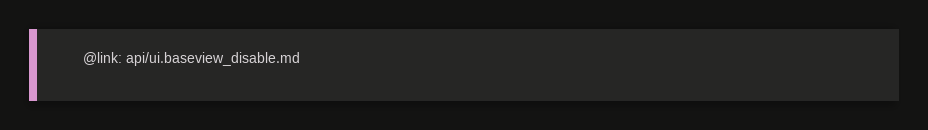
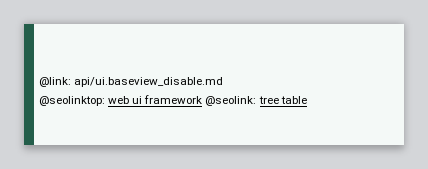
+ @seolinktop: web ui framework @seolink: tree table

